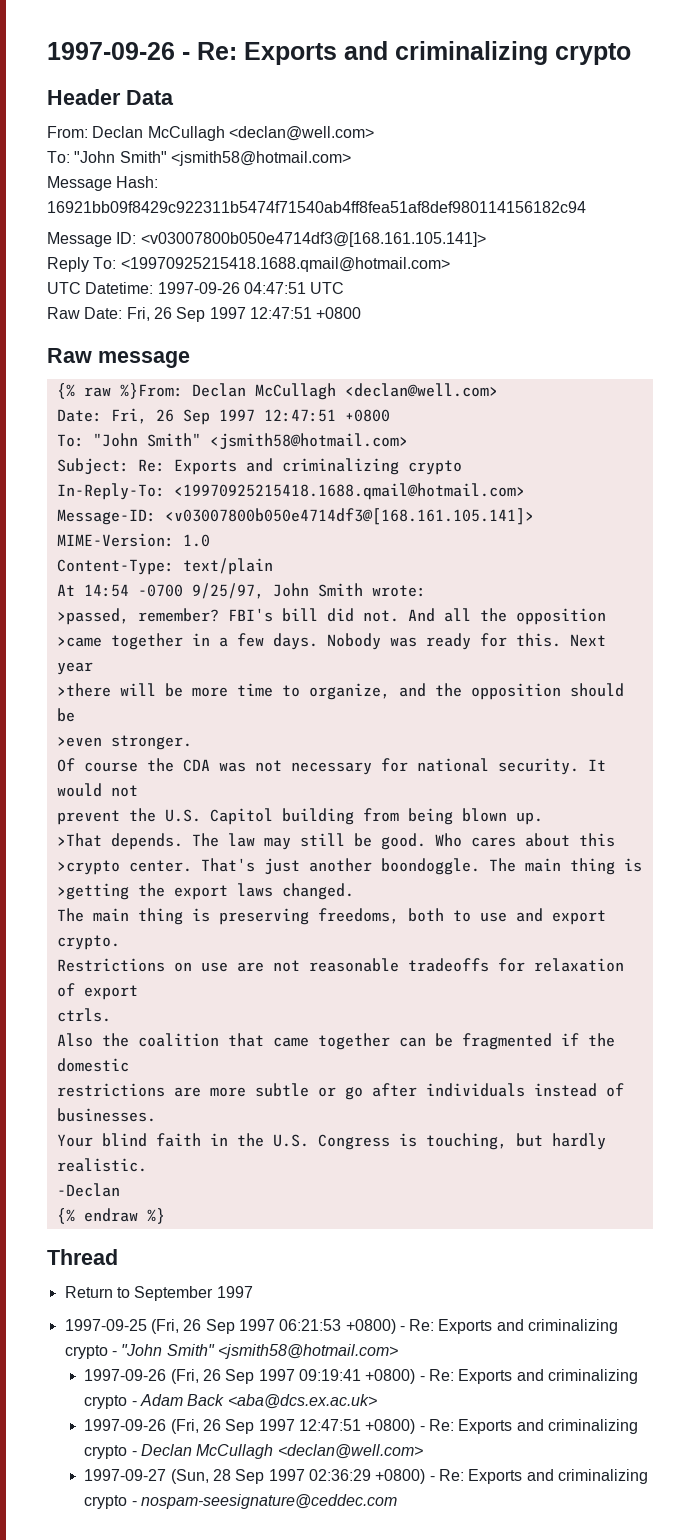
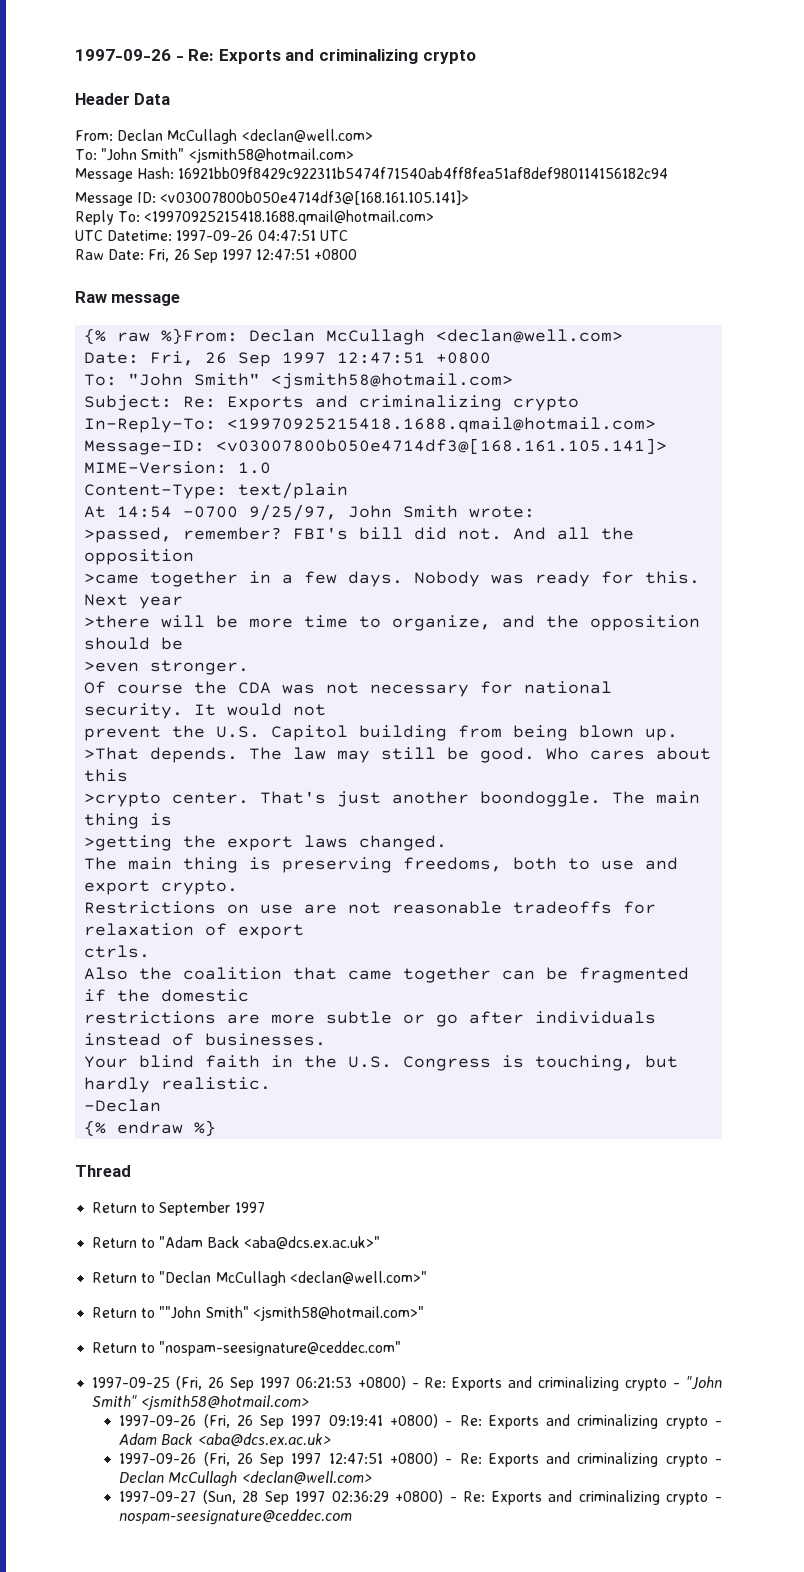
+ Return to "Adam Back <aba@dcs.ex.ac.uk>"
+ Return to "Declan McCullagh <declan@well.com>"
+ Return to ""John Smith" <jsmith58@hotmail.com>"
+ Return to "nospam-seesignature@ceddec.com"

